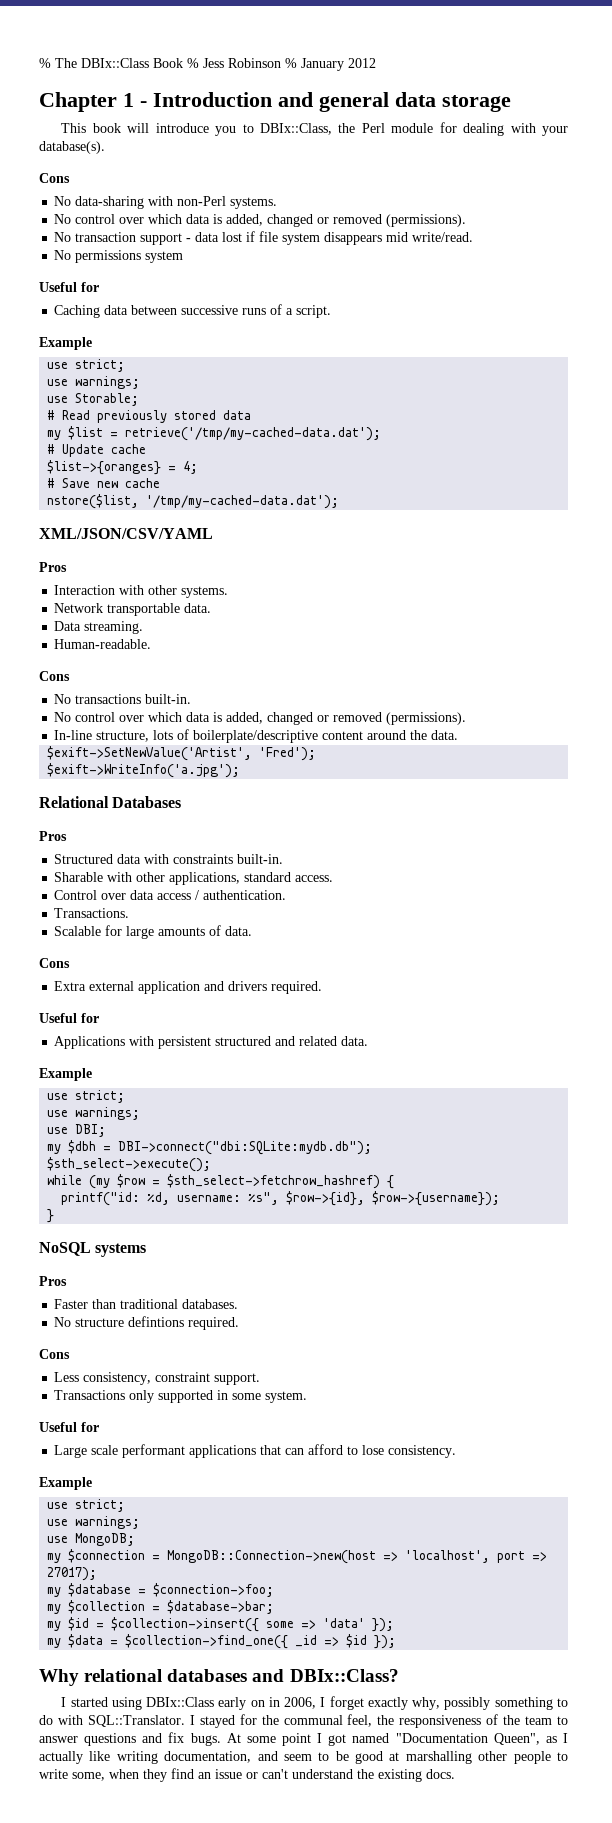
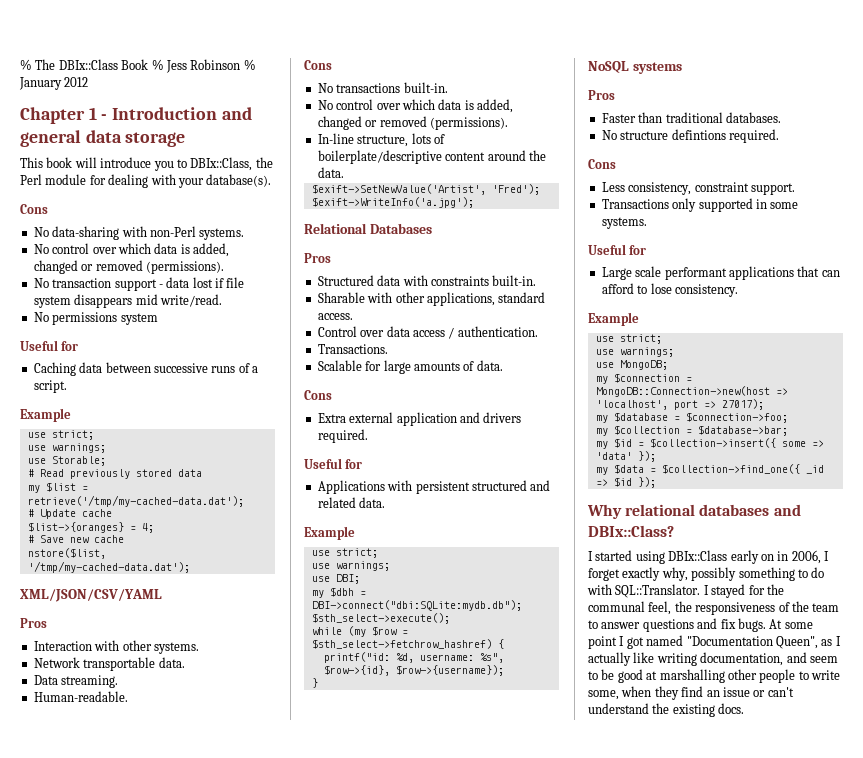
- Transactions only supported in some system.
+ Transactions only supported in some systems.

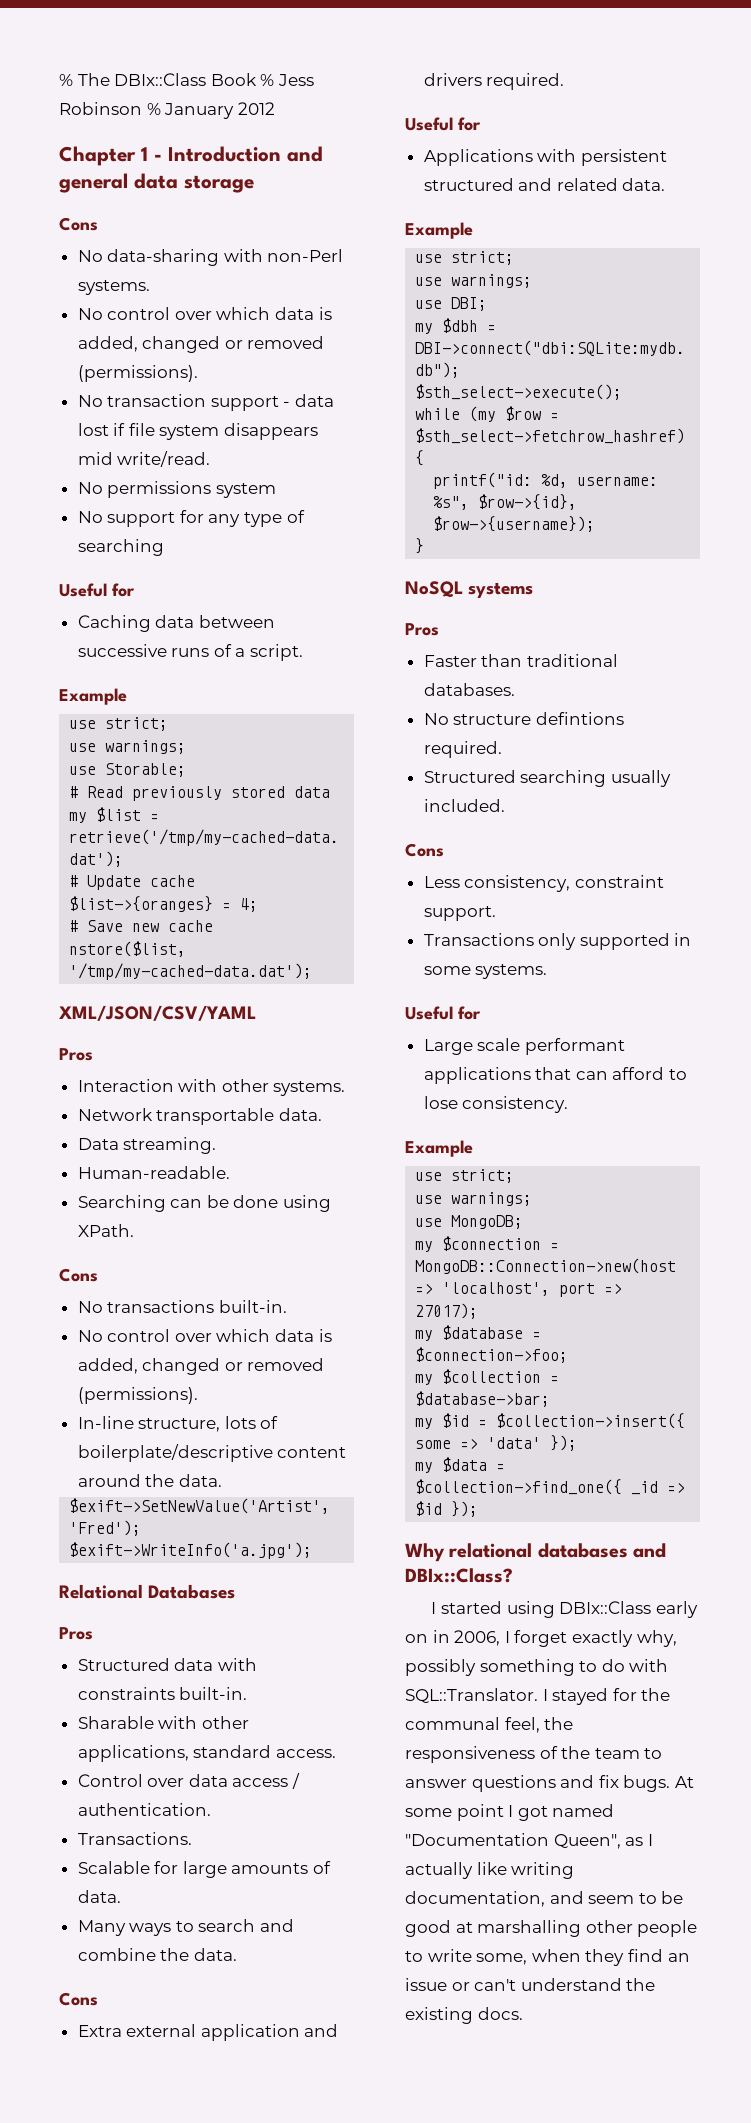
- This book will introduce you to DBIx::Class, the Perl module for dealing with your database(s).
+ No support for any type of searching
+ Searching can be done using XPath.
+ Many ways to search and combine the data.
+ Structured searching usually included.

